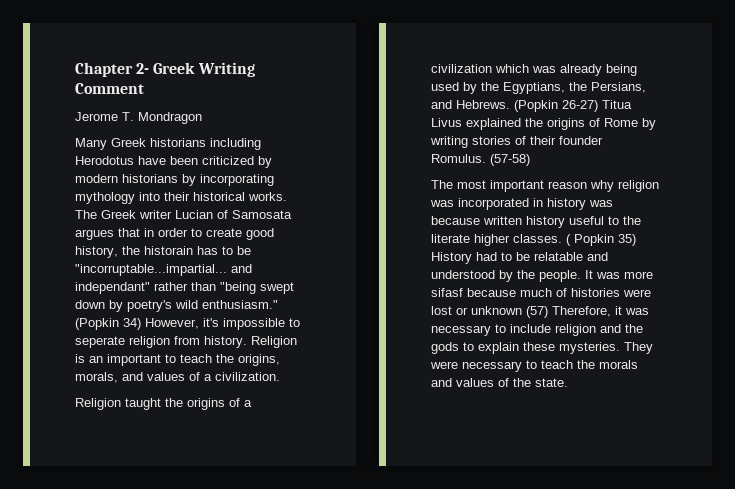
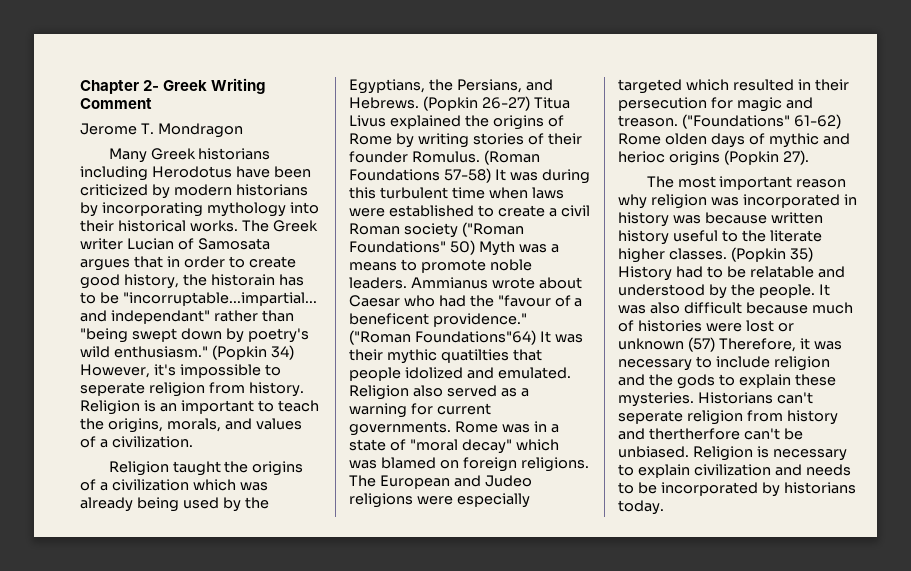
- (57-58)
+ (Roman Foundations 57-58) It was during this turbulent time when laws were established to create a civil Roman society ("Roman Foundations" 50) Myth was a means to promote noble leaders. Ammianus wrote about Caesar who had the "favour of a beneficent providence." ("Roman Foundations"64) It was their mythic quatilties that people idolized and emulated. Religion also served as a warning for current governments. Rome was in a state of "moral decay" which was blamed on foreign religions. The European and Judeo religions were especially targeted which resulted in their persecution for magic and treason. ("Foundations" 61-62) Rome olden days of mythic and herioc origins (Popkin 27).
- ( Popkin 35) History had to be relatable and understood by the people.
+ (Popkin 35) History had to be relatable and understood by the people.
- It was more sifasf because much of histories were lost or unknown (57) Therefore, it was necessary to include religion and the gods to explain these mysteries.
+ It was also difficult because much of histories were lost or unknown (57) Therefore, it was necessary to include religion and the gods to explain these mysteries.
- They were necessary to teach the morals and values of the state.
+ Historians can't seperate religion from history and thertherfore can't be unbiased. Religion is necessary to explain civilization and needs to be incorporated by historians today.

